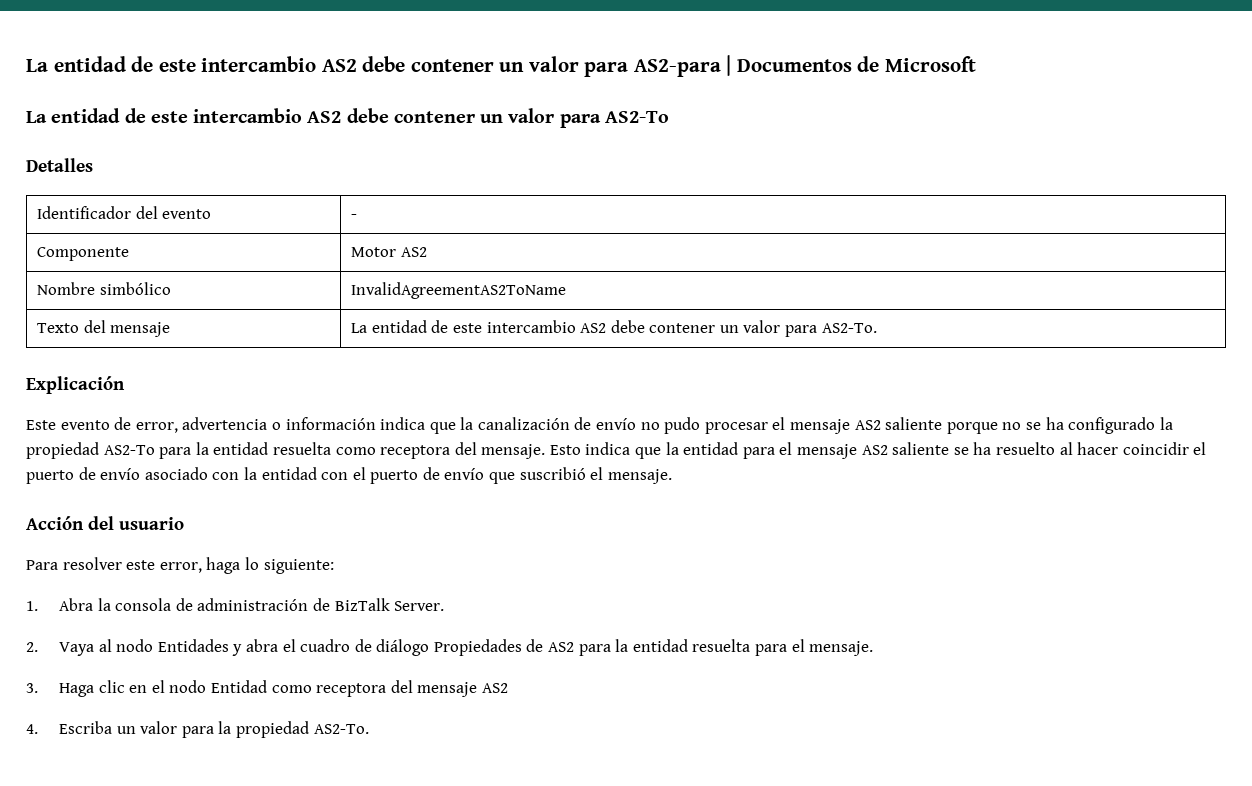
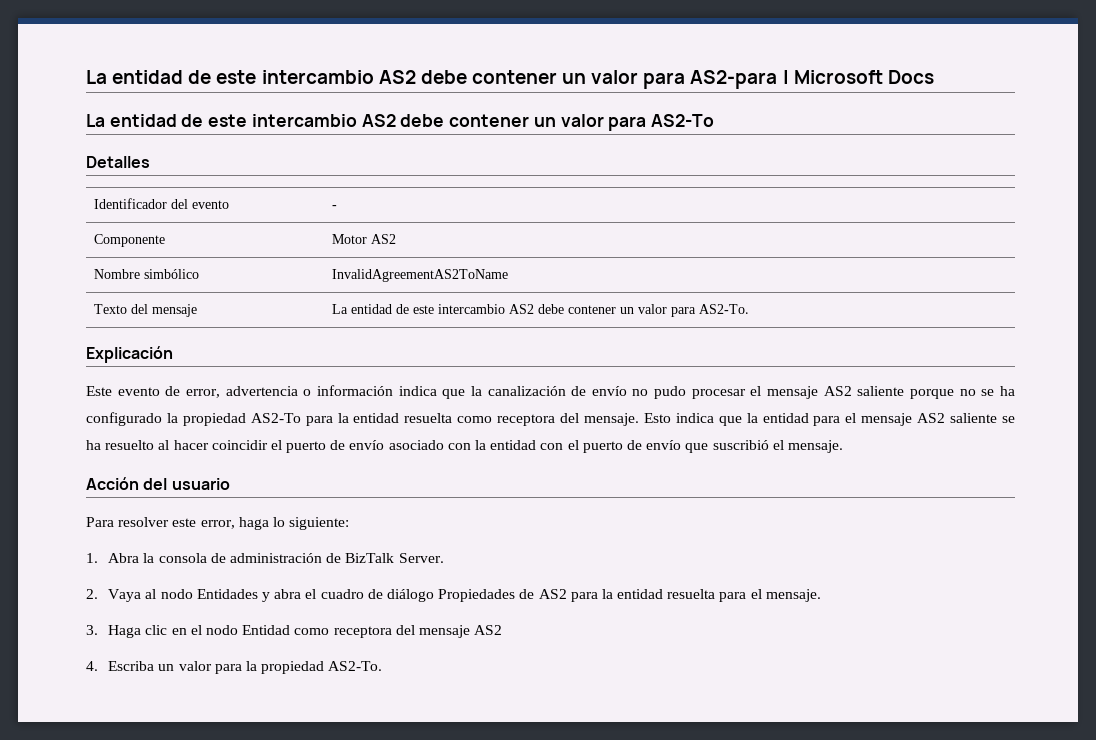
- La entidad de este intercambio AS2 debe contener un valor para AS2-para | Documentos de Microsoft
+ La entidad de este intercambio AS2 debe contener un valor para AS2-para | Microsoft Docs

